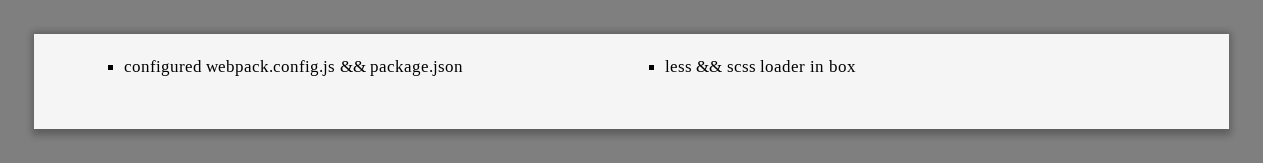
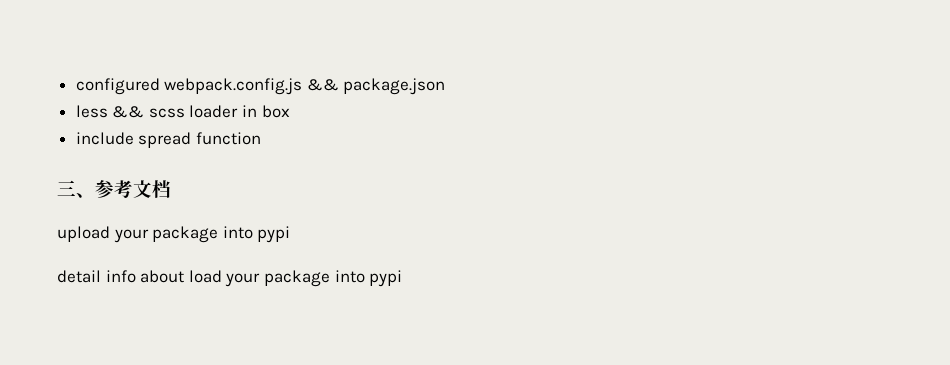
+ include spread function
+ 三、参考文档
+ upload your package into pypi
+ detail info about load your package into pypi

